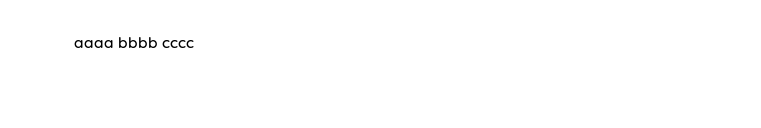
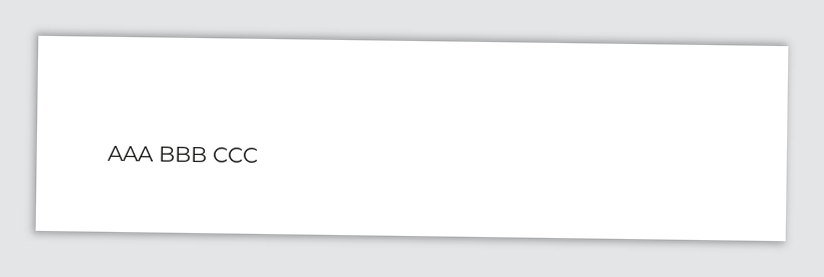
- aaaa bbbb cccc
+ AAA BBB CCC

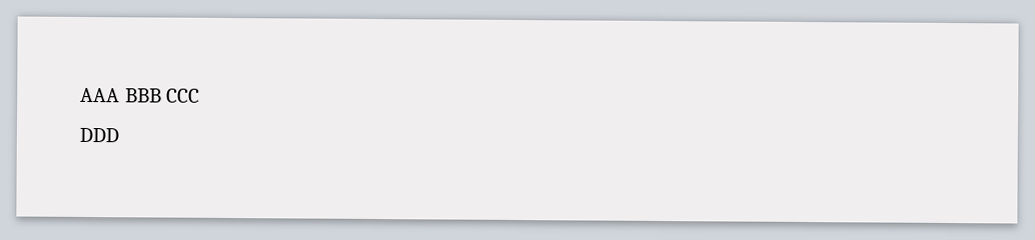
+ DDD

